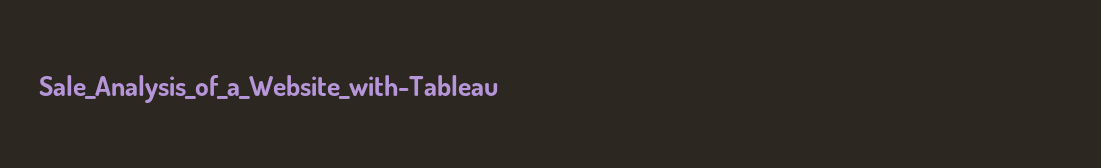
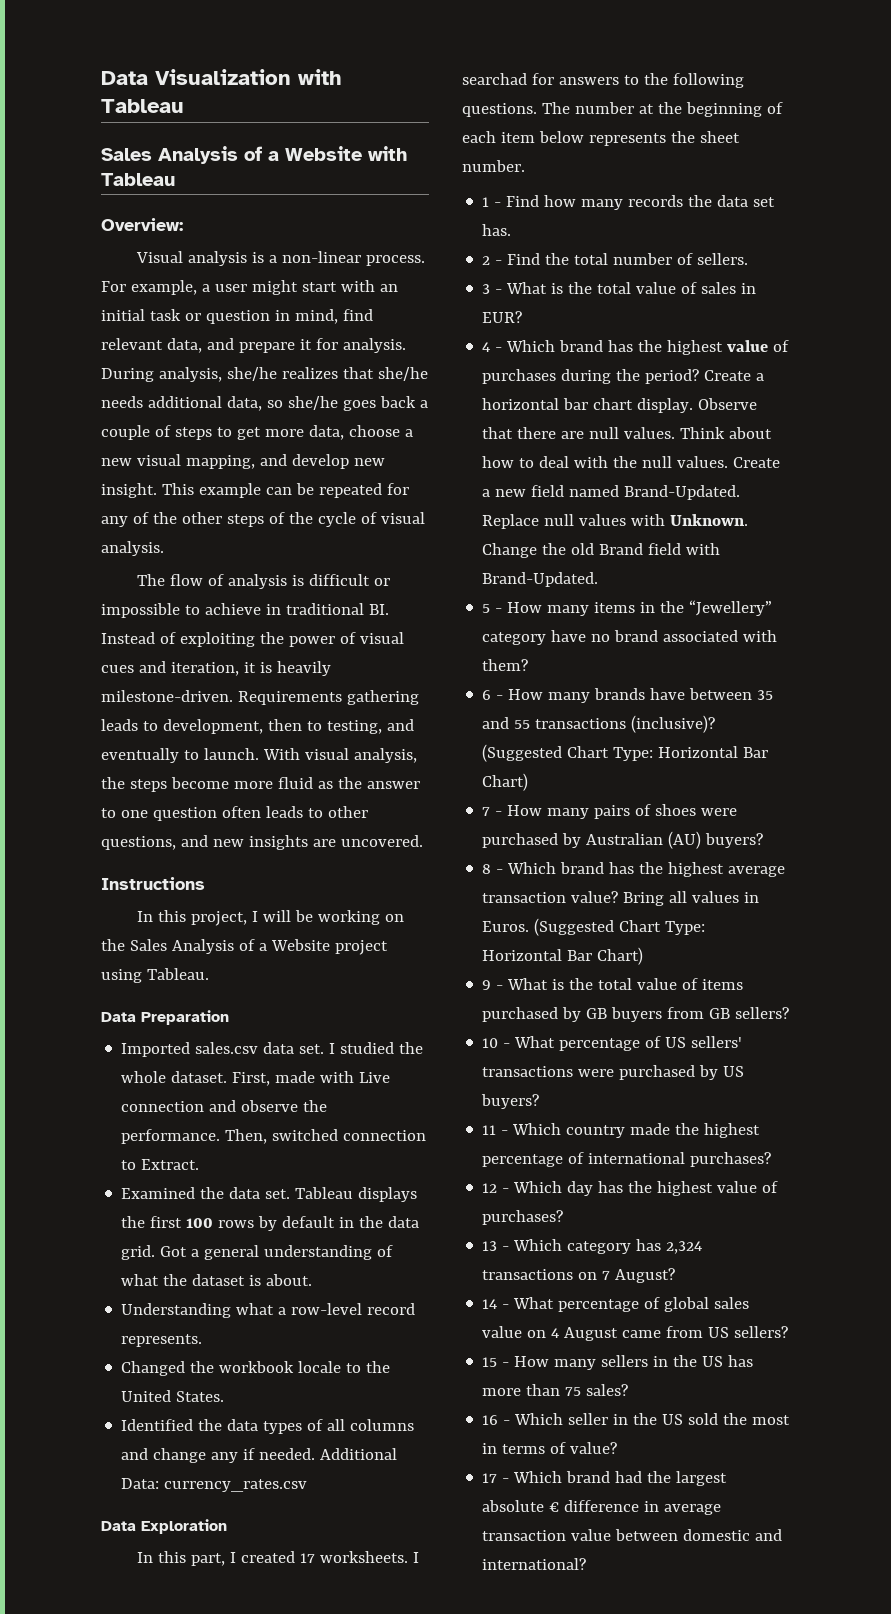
- Sale_Analysis_of_a_Website_with-Tableau
+ Data Visualization with Tableau
+ Sales Analysis of a Website with Tableau
+ Overview:
+ Visual analysis is a non-linear process. For example, a user might start with an initial task or question in mind, find relevant data, and prepare it for analysis. During analysis, she/he realizes that she/he needs additional data, so she/he goes back a couple of steps to get more data, choose a new visual mapping, and develop new insight. This example can be repeated for any of the other steps of the cycle of visual analysis.
+ The flow of analysis is difficult or impossible to achieve in traditional BI. Instead of exploiting the power of visual cues and iteration, it is heavily milestone-driven. Requirements gathering leads to development, then to testing, and eventually to launch. With visual analysis, the steps become more fluid as the answer to one question often leads to other questions, and new insights are uncovered.
+ Instructions
+ In this project, I will be working on the Sales Analysis of a Website project using Tableau.
+ Data Preparation
+ Imported sales.csv data set. I studied the whole dataset. First, made with Live connection and observe the performance. Then, switched connection to Extract.
+ Examined the data set. Tableau displays the first 100 rows by default in the data grid. Got a general understanding of what the dataset is about.
+ Understanding what a row-level record represents.
+ Changed the workbook locale to the United States.
+ Identified the data types of all columns and change any if needed. Additional Data: currency_rates.csv
+ Data Exploration
+ In this part, I created 17 worksheets. I searchad for answers to the following questions. The number at the beginning of each item below represents the sheet number.
+ 1 - Find how many records the data set has.
+ 2 - Find the total number of sellers.
+ 3 - What is the total value of sales in EUR?
+ 4 - Which brand has the highest value of purchases during the period? Create a horizontal bar chart display. Observe that there are null values. Think about how to deal with the null values. Create a new field named Brand-Updated. Replace null values with Unknown. Change the old Brand field with Brand-Updated.
+ 5 - How many items in the “Jewellery” category have no brand associated with them?
+ 6 - How many brands have between 35 and 55 transactions (inclusive)? (Suggested Chart Type: Horizontal Bar Chart)
+ 7 - How many pairs of shoes were purchased by Australian (AU) buyers?
+ 8 - Which brand has the highest average transaction value? Bring all values in Euros. (Suggested Chart Type: Horizontal Bar Chart)
+ 9 - What is the total value of items purchased by GB buyers from GB sellers?
+ 10 - What percentage of US sellers' transactions were purchased by US buyers?
+ 11 - Which country made the highest percentage of international purchases?
+ 12 - Which day has the highest value of purchases?
+ 13 - Which category has 2,324 transactions on 7 August?
+ 14 - What percentage of global sales value on 4 August came from US sellers?
+ 15 - How many sellers in the US has more than 75 sales?
+ 16 - Which seller in the US sold the most in terms of value?
+ 17 - Which brand had the largest absolute € difference in average transaction value between domestic and international?

